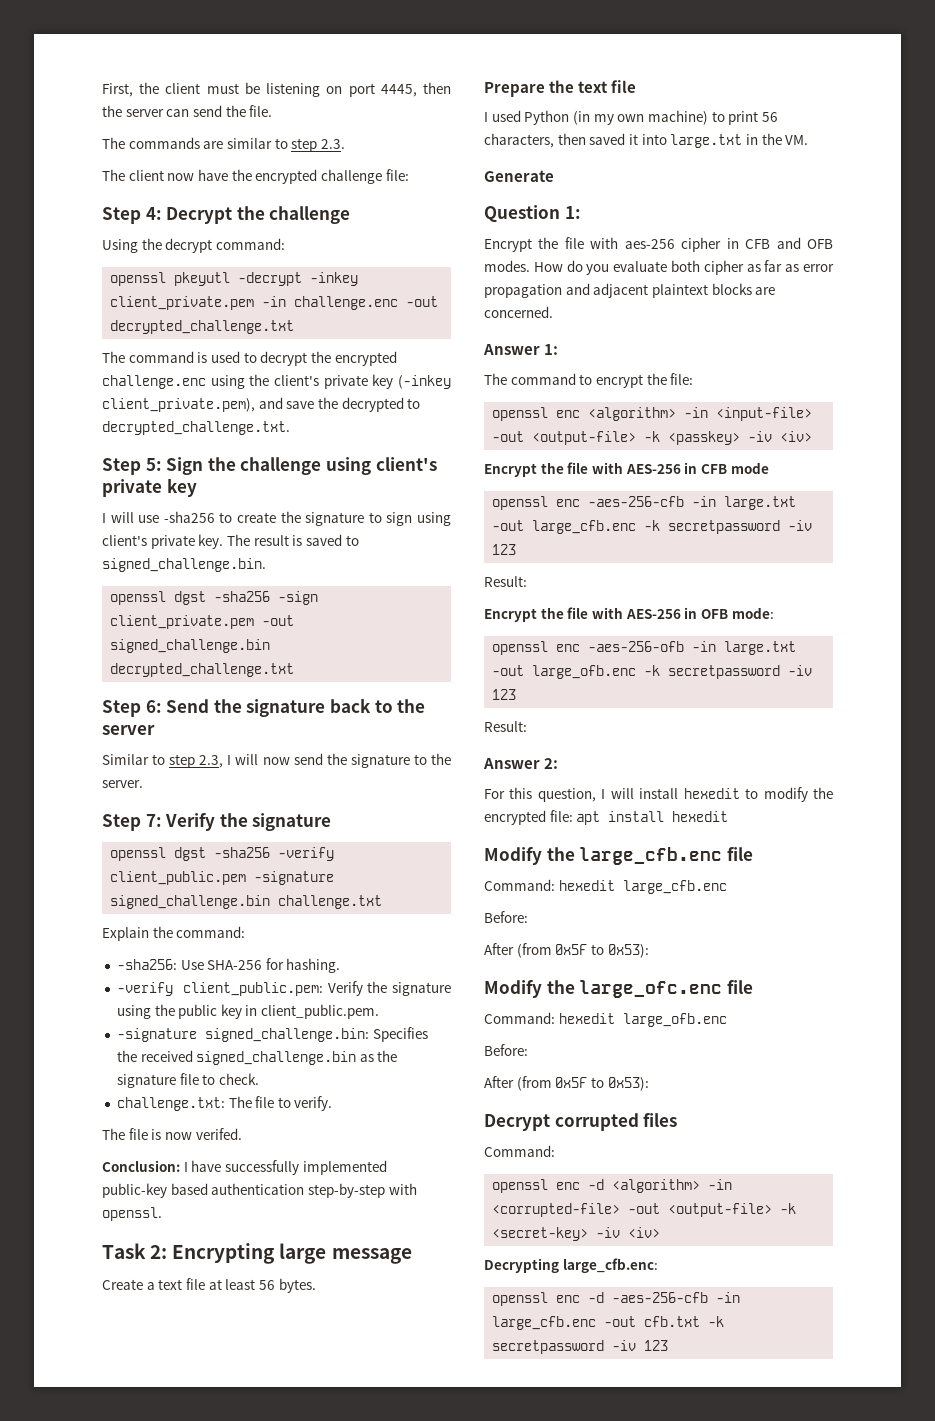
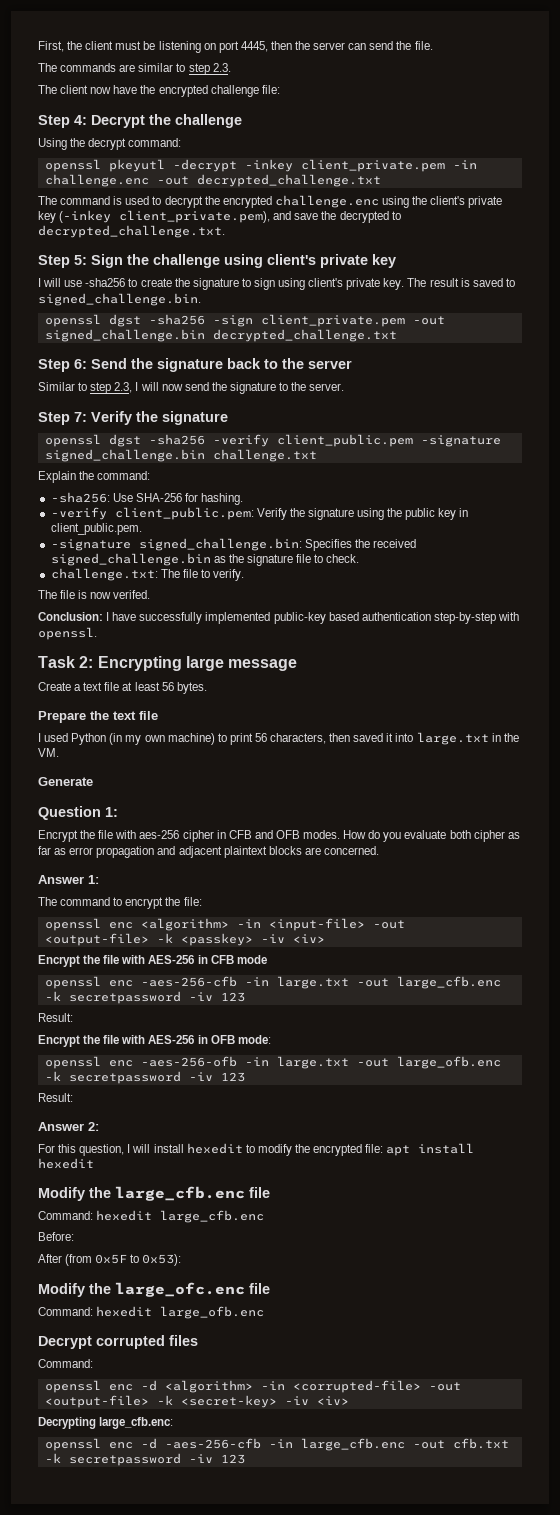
  Command: hexedit large_ofb.enc
- Before:
- After (from 0x5F to 0x53):

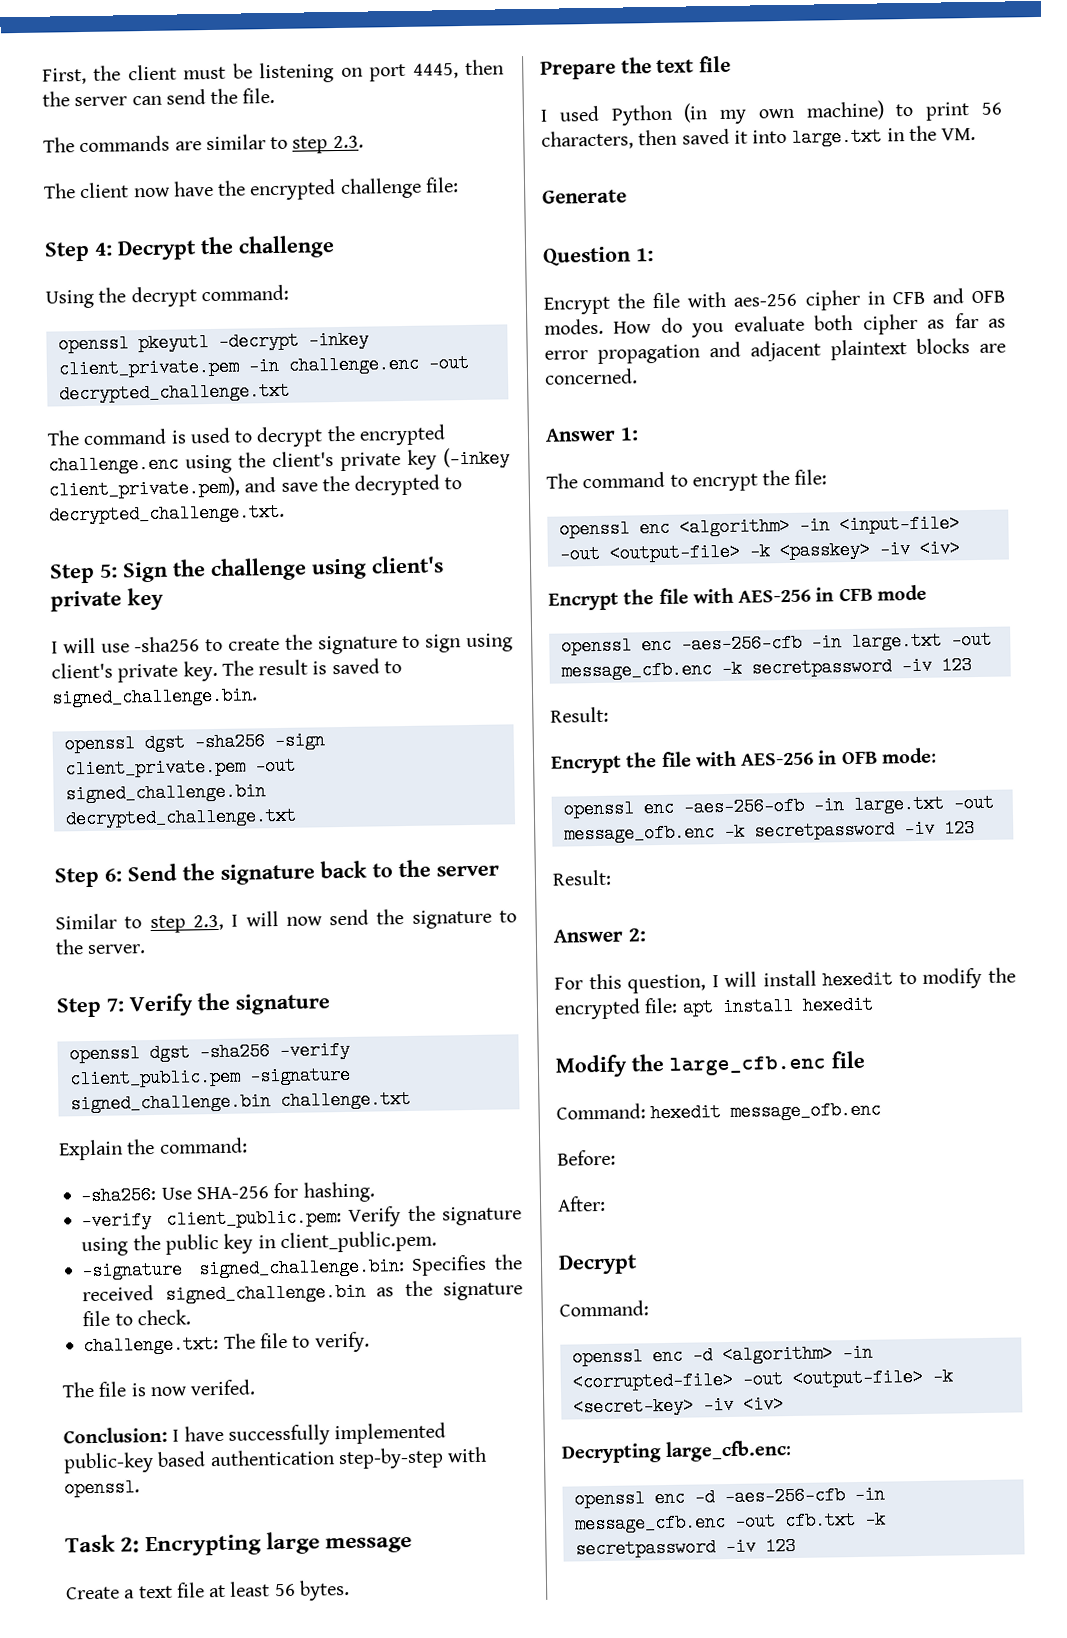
- openssl enc -aes-256-cfb -in large.txt -out large_cfb.enc -k secretpassword -iv 123
+ openssl enc -aes-256-cfb -in large.txt -out message_cfb.enc -k secretpassword -iv 123
- openssl enc -aes-256-ofb -in large.txt -out large_ofb.enc -k secretpassword -iv 123
+ openssl enc -aes-256-ofb -in large.txt -out message_ofb.enc -k secretpassword -iv 123
- Command: hexedit large_cfb.enc
+ Command: hexedit message_ofb.enc
- After (from 0x5F to 0x53):
- Modify the large_ofc.enc file
- Command: hexedit large_ofb.enc
- Decrypt corrupted files
+ After:
+ Decrypt
- openssl enc -d -aes-256-cfb -in large_cfb.enc -out cfb.txt -k secretpassword -iv 123
+ openssl enc -d -aes-256-cfb -in message_cfb.enc -out cfb.txt -k secretpassword -iv 123

